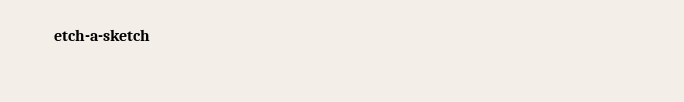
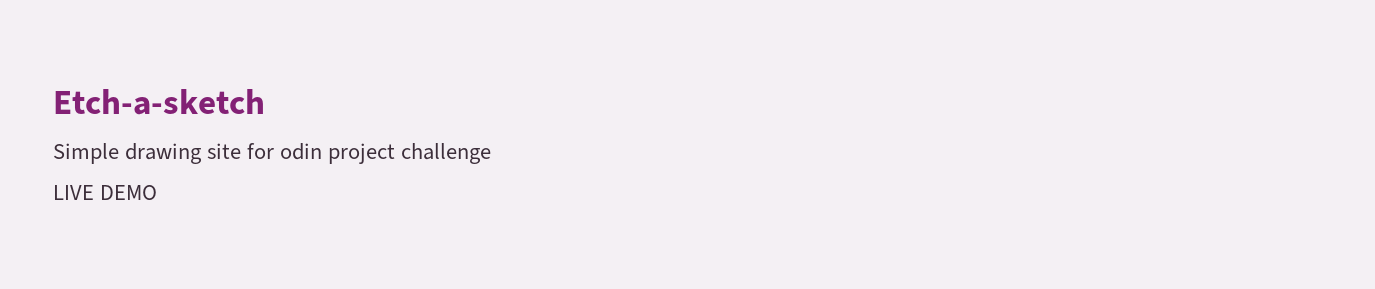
- etch-a-sketch
+ Etch-a-sketch
+ Simple drawing site for odin project challenge
+ LIVE DEMO

